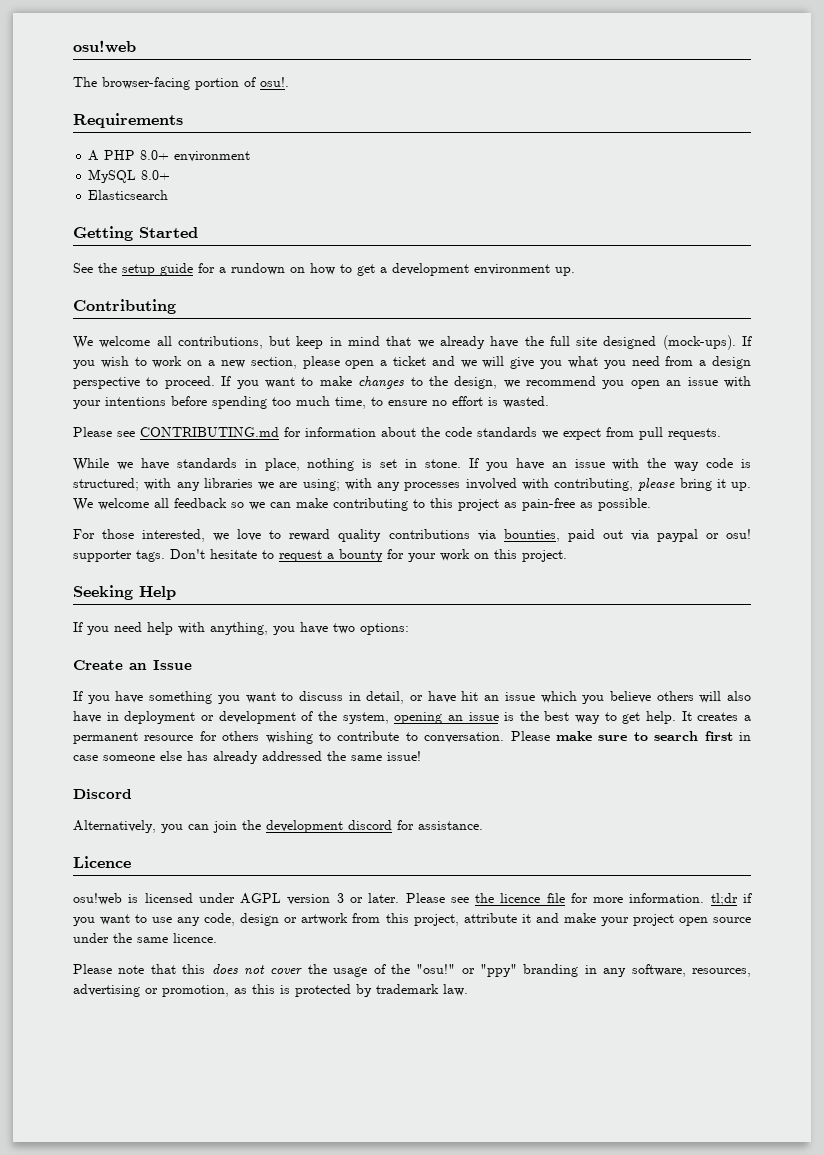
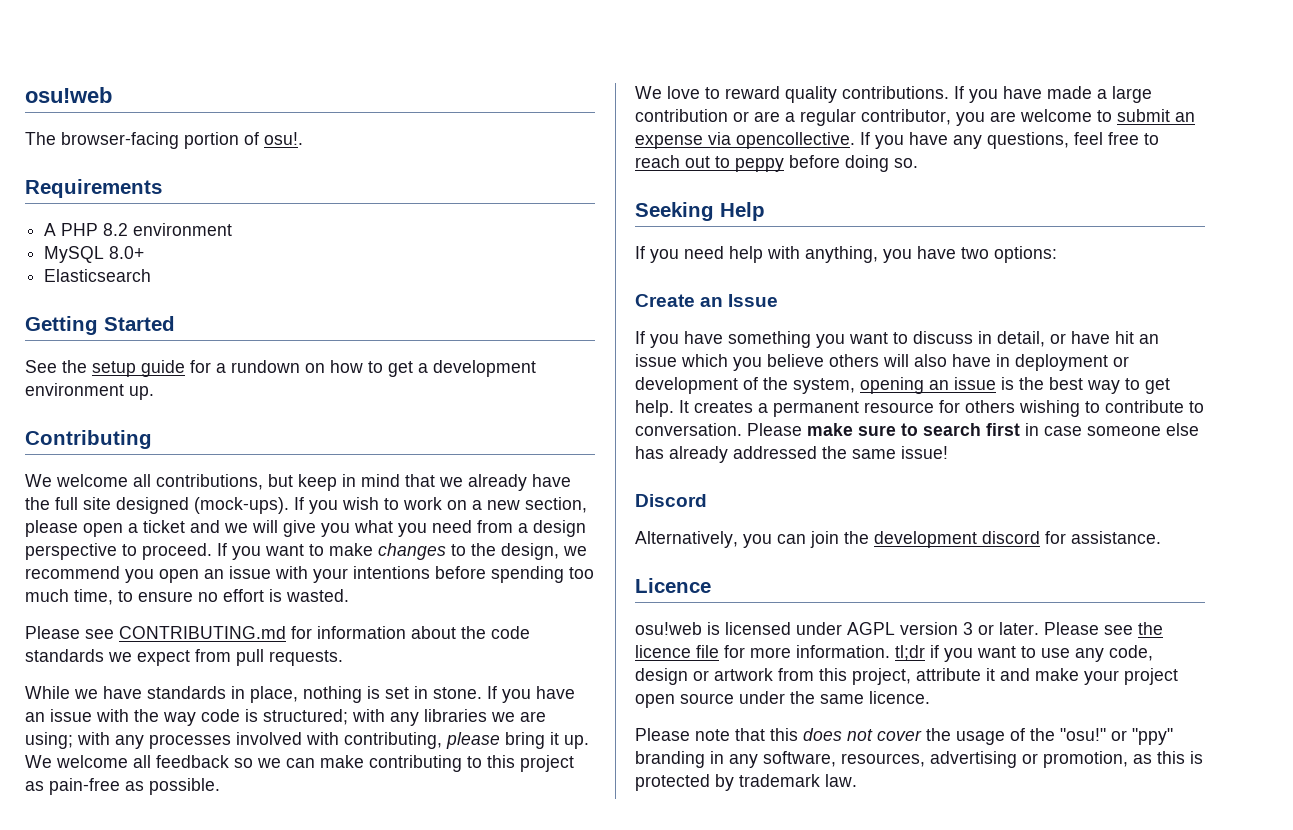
- A PHP 8.0+ environment
+ A PHP 8.2 environment
- For those interested, we love to reward quality contributions via bounties, paid out via paypal or osu! supporter tags. Don't hesitate to request a bounty for your work on this project.
+ We love to reward quality contributions. If you have made a large contribution or are a regular contributor, you are welcome to submit an expense via opencollective. If you have any questions, feel free to reach out to peppy before doing so.

